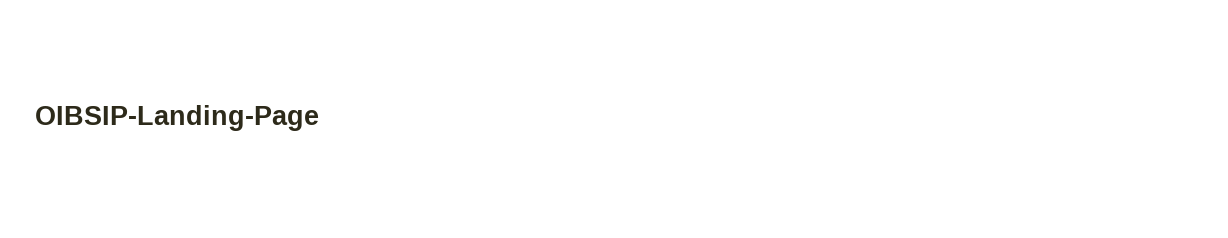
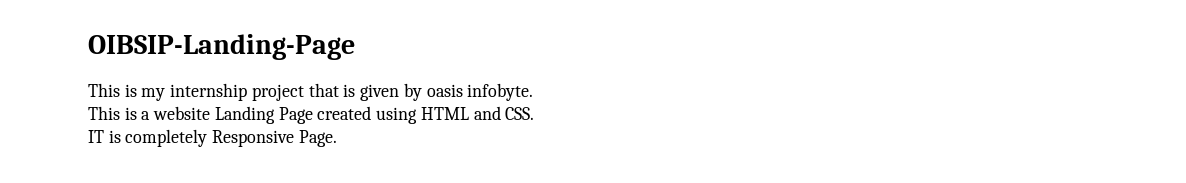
+ This is my internship project that is given by oasis infobyte.
+ This is a website Landing Page created using HTML and CSS.
+ IT is completely Responsive Page.

